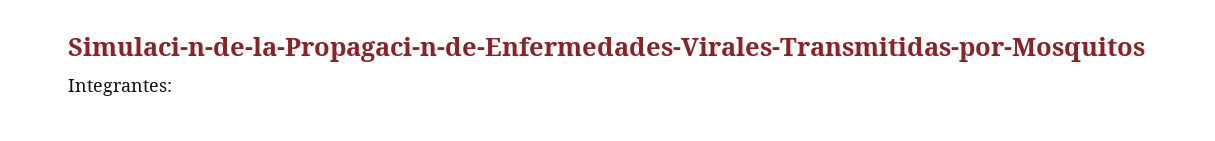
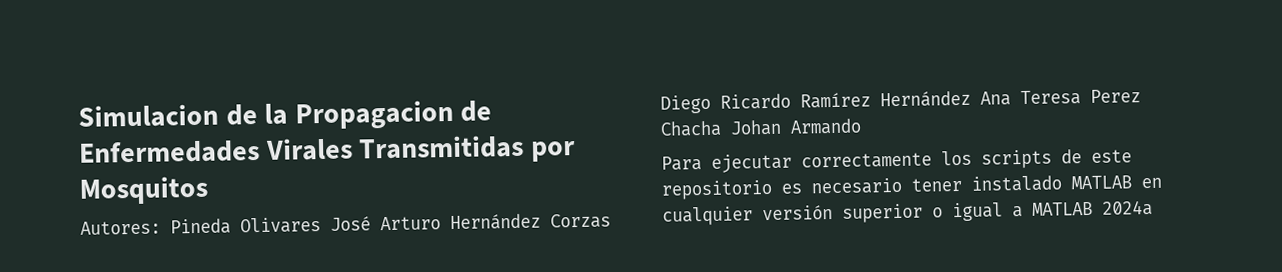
- Simulaci-n-de-la-Propagaci-n-de-Enfermedades-Virales-Transmitidas-por-Mosquitos
- Integrantes:
+ Simulacion de la Propagacion de Enfermedades Virales Transmitidas por Mosquitos
+ Autores: Pineda Olivares José Arturo Hernández Corzas Diego Ricardo Ramírez Hernández Ana Teresa Perez Chacha Johan Armando
+ Para ejecutar correctamente los scripts de este repositorio es necesario tener instalado MATLAB en cualquier versión superior o igual a MATLAB 2024a

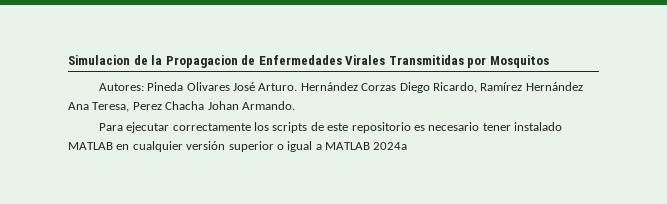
- Autores: Pineda Olivares José Arturo Hernández Corzas Diego Ricardo Ramírez Hernández Ana Teresa Perez Chacha Johan Armando
+ Autores: Pineda Olivares José Arturo. Hernández Corzas Diego Ricardo, Ramírez Hernández Ana Teresa, Perez Chacha Johan Armando.

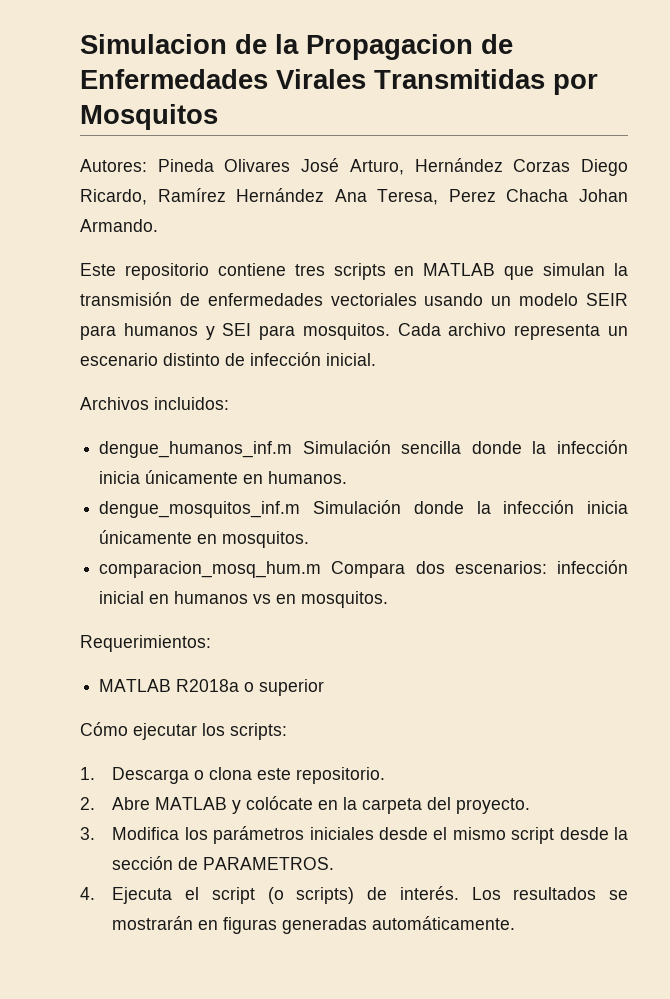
- Autores: Pineda Olivares José Arturo. Hernández Corzas Diego Ricardo, Ramírez Hernández Ana Teresa, Perez Chacha Johan Armando.
+ Autores: Pineda Olivares José Arturo, Hernández Corzas Diego Ricardo, Ramírez Hernández Ana Teresa, Perez Chacha Johan Armando.
- Para ejecutar correctamente los scripts de este repositorio es necesario tener instalado MATLAB en cualquier versión superior o igual a MATLAB 2024a
+ Este repositorio contiene tres scripts en MATLAB que simulan la transmisión de enfermedades vectoriales usando un modelo SEIR para humanos y SEI para mosquitos. Cada archivo representa un escenario distinto de infección inicial.
+ Archivos incluidos:
+ dengue_humanos_inf.m Simulación sencilla donde la infección inicia únicamente en humanos.
+ dengue_mosquitos_inf.m Simulación donde la infección inicia únicamente en mosquitos.
+ comparacion_mosq_hum.m Compara dos escenarios: infección inicial en humanos vs en mosquitos.
+ Requerimientos:
+ MATLAB R2018a o superior
+ Cómo ejecutar los scripts:
+ 1. Descarga o clona este repositorio.
+ 2. Abre MATLAB y colócate en la carpeta del proyecto.
+ 3. Modifica los parámetros iniciales desde el mismo script desde la sección de PARAMETROS.
+ 4. Ejecuta el script (o scripts) de interés. Los resultados se mostrarán en figuras generadas automáticamente.

